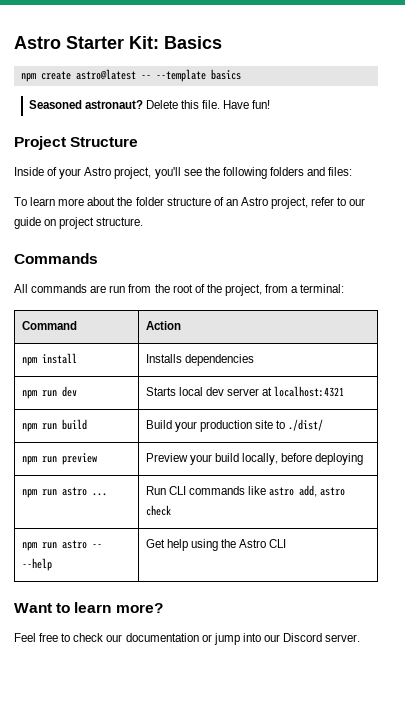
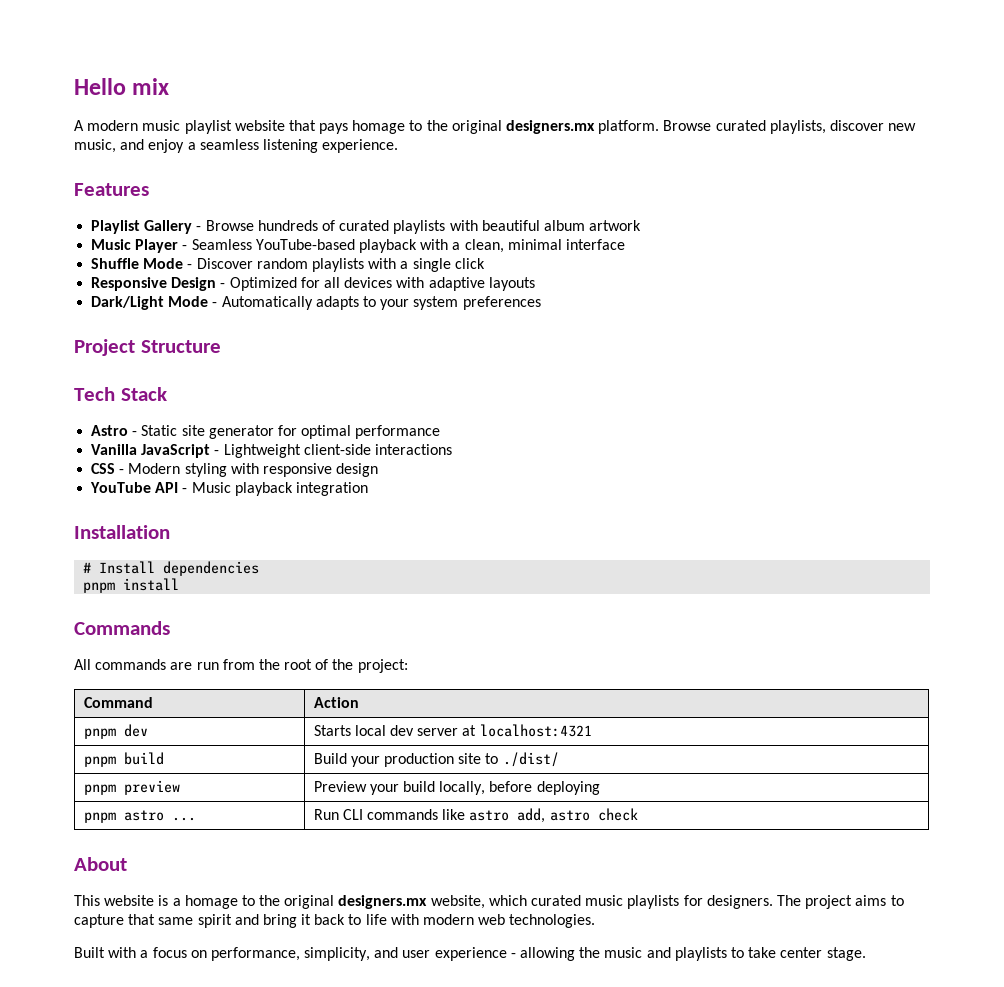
- Astro Starter Kit: Basics
- npm create astro@latest -- --template basics
- Seasoned astronaut? Delete this file. Have fun!
+ Hello mix
+ A modern music playlist website that pays homage to the original designers.mx platform. Browse curated playlists, discover new music, and enjoy a seamless listening experience.
+ Features
+ Playlist Gallery - Browse hundreds of curated playlists with beautiful album artwork
+ Music Player - Seamless YouTube-based playback with a clean, minimal interface
+ Shuffle Mode - Discover random playlists with a single click
+ Responsive Design - Optimized for all devices with adaptive layouts
+ Dark/Light Mode - Automatically adapts to your system preferences
  Project Structure
- Inside of your Astro project, you'll see the following folders and files:
- To learn more about the folder structure of an Astro project, refer to our guide on project structure.
+ Tech Stack
+ Astro - Static site generator for optimal performance
+ Vanilla JavaScript - Lightweight client-side interactions
+ CSS - Modern styling with responsive design
+ YouTube API - Music playback integration
+ Installation
+ # Install dependencies
+ pnpm install
- All commands are run from the root of the project, from a terminal:
+ All commands are run from the root of the project:
  Command | Action
- npm install | Installs dependencies
- npm run dev | Starts local dev server at localhost:4321
+ pnpm dev | Starts local dev server at localhost:4321
- npm run build | Build your production site to ./dist/
+ pnpm build | Build your production site to ./dist/
- npm run preview | Preview your build locally, before deploying
+ pnpm preview | Preview your build locally, before deploying
- npm run astro ... | Run CLI commands like astro add, astro check
+ pnpm astro ... | Run CLI commands like astro add, astro check
- npm run astro -- --help | Get help using the Astro CLI
- Want to learn more?
- Feel free to check our documentation or jump into our Discord server.
+ About
+ This website is a homage to the original designers.mx website, which curated music playlists for designers. The project aims to capture that same spirit and bring it back to life with modern web technologies.
+ Built with a focus on performance, simplicity, and user experience - allowing the music and playlists to take center stage.

